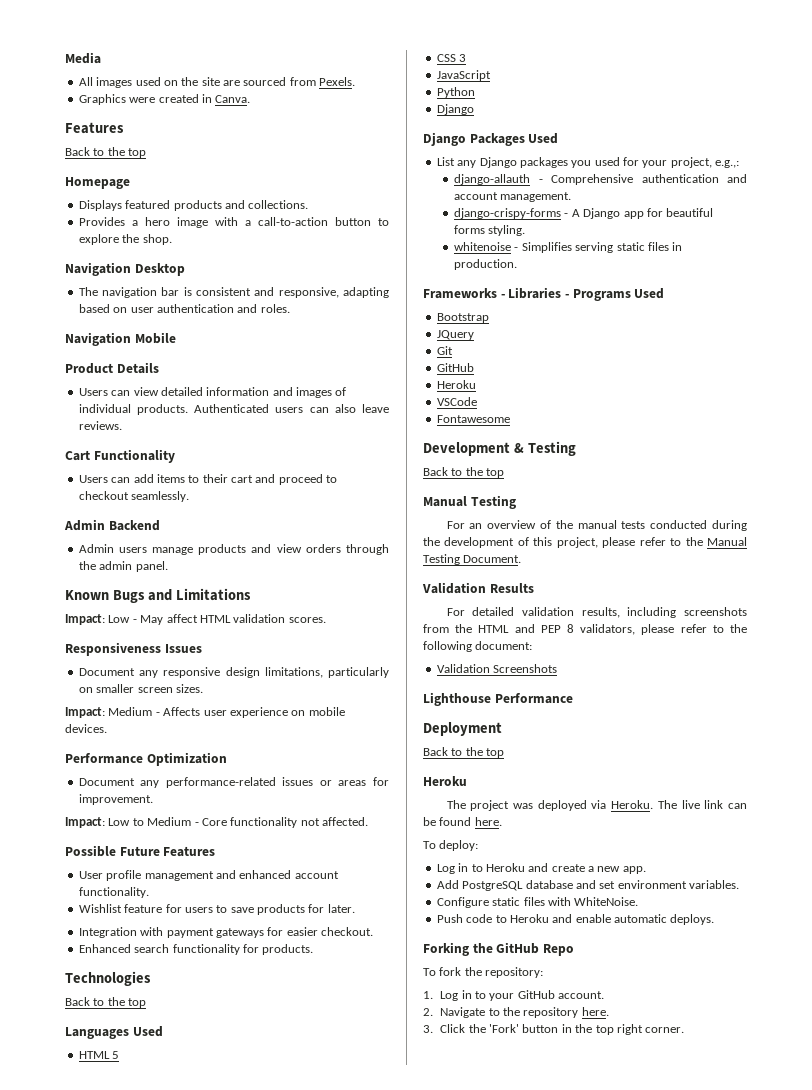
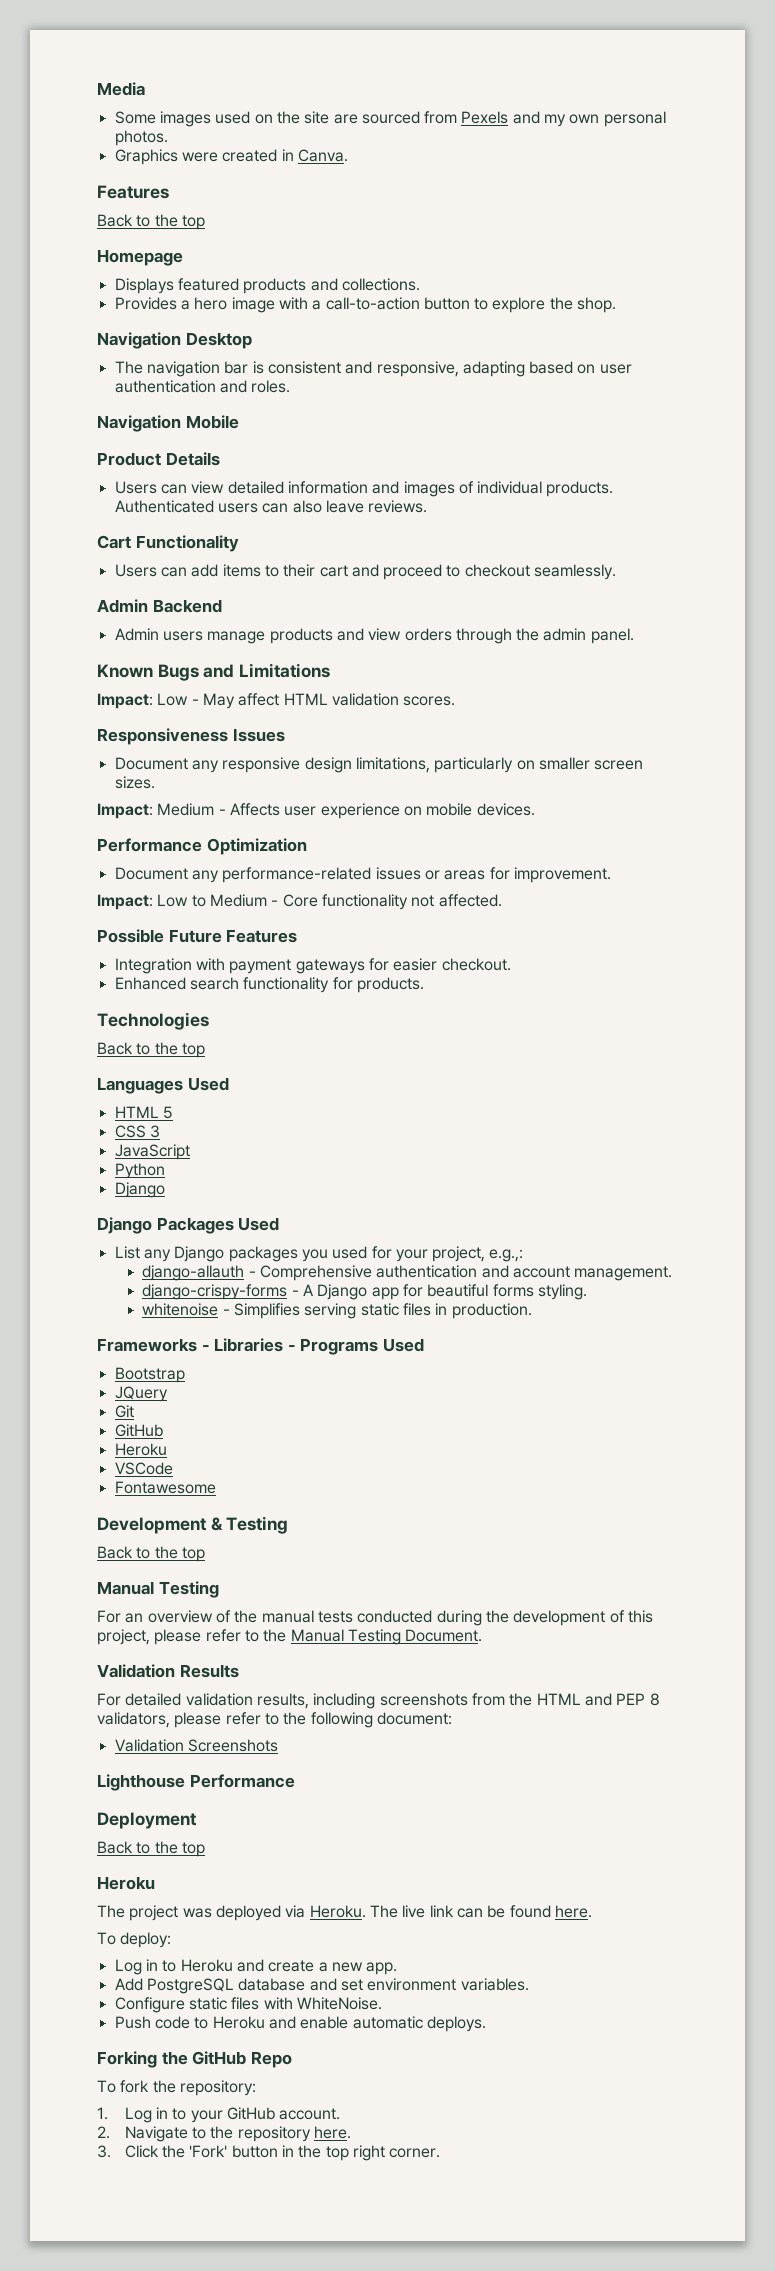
- All images used on the site are sourced from Pexels.
+ Some images used on the site are sourced from Pexels and my own personal photos.
- User profile management and enhanced account functionality.
- Wishlist feature for users to save products for later.

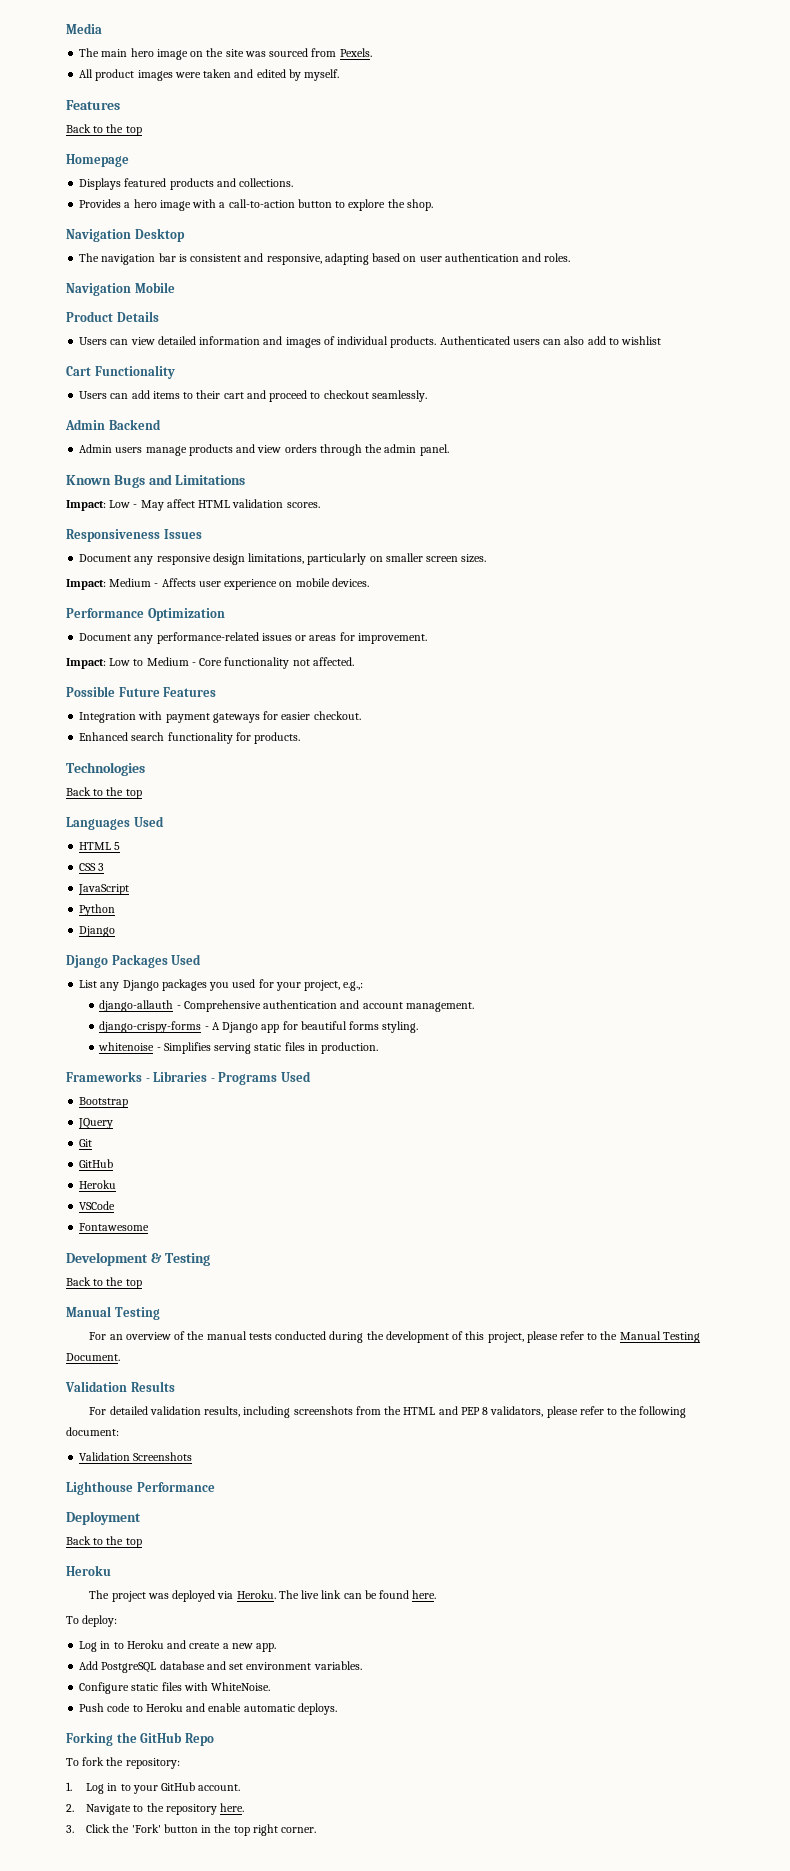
- Some images used on the site are sourced from Pexels and my own personal photos.
- Graphics were created in Canva.
+ The main hero image on the site was sourced from Pexels.
+ All product images were taken and edited by myself.
- Authenticated users can also leave reviews.
+ Authenticated users can also add to wishlist

